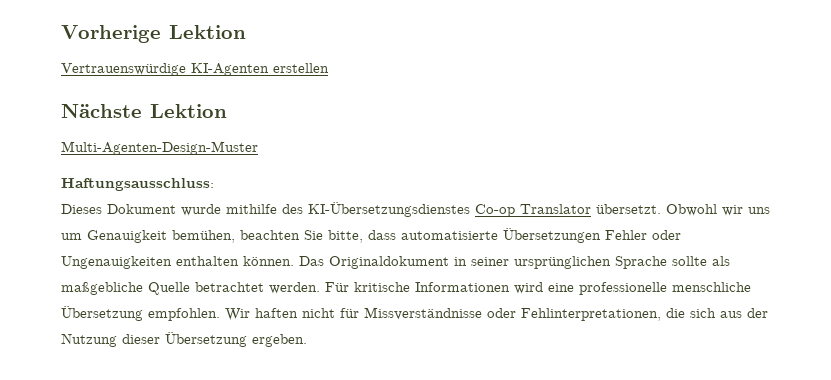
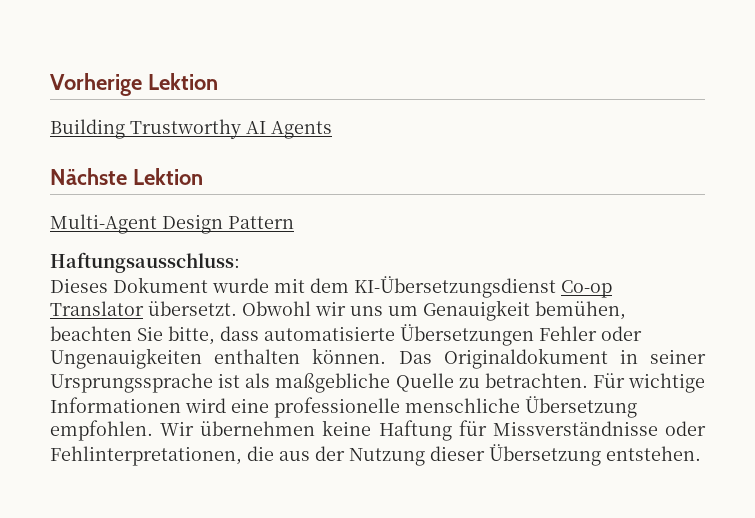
- Vertrauenswürdige KI-Agenten erstellen
+ Building Trustworthy AI Agents
- Multi-Agenten-Design-Muster
+ Multi-Agent Design Pattern
- Dieses Dokument wurde mithilfe des KI-Übersetzungsdienstes Co-op Translator übersetzt.
+ Dieses Dokument wurde mit dem KI-Übersetzungsdienst Co-op Translator übersetzt.
- Das Originaldokument in seiner ursprünglichen Sprache sollte als maßgebliche Quelle betrachtet werden. Für kritische Informationen wird eine professionelle menschliche Übersetzung empfohlen.
+ Das Originaldokument in seiner Ursprungssprache ist als maßgebliche Quelle zu betrachten. Für wichtige Informationen wird eine professionelle menschliche Übersetzung empfohlen.
- Wir haften nicht für Missverständnisse oder Fehlinterpretationen, die sich aus der Nutzung dieser Übersetzung ergeben.
+ Wir übernehmen keine Haftung für Missverständnisse oder Fehlinterpretationen, die aus der Nutzung dieser Übersetzung entstehen.

